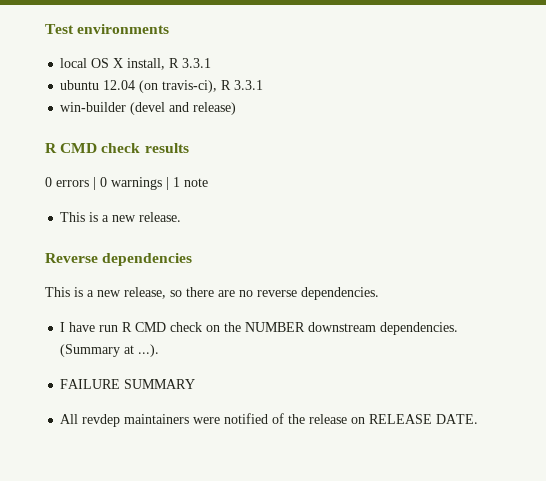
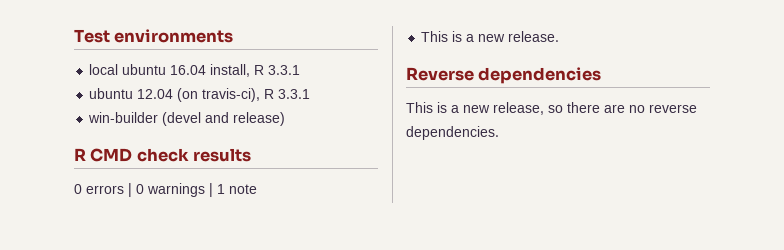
- local OS X install, R 3.3.1
+ local ubuntu 16.04 install, R 3.3.1
- I have run R CMD check on the NUMBER downstream dependencies. (Summary at ...).
- FAILURE SUMMARY
- All revdep maintainers were notified of the release on RELEASE DATE.

